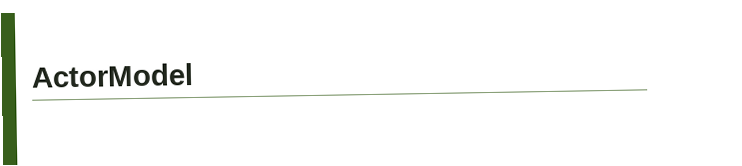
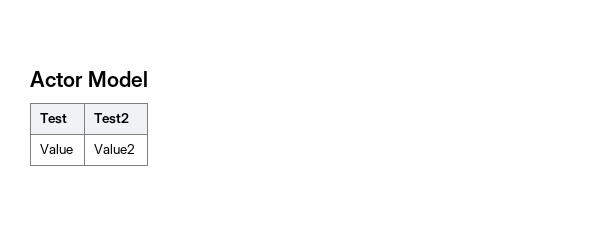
- ActorModel
+ Actor Model
+ Test | Test2
+ Value | Value2

